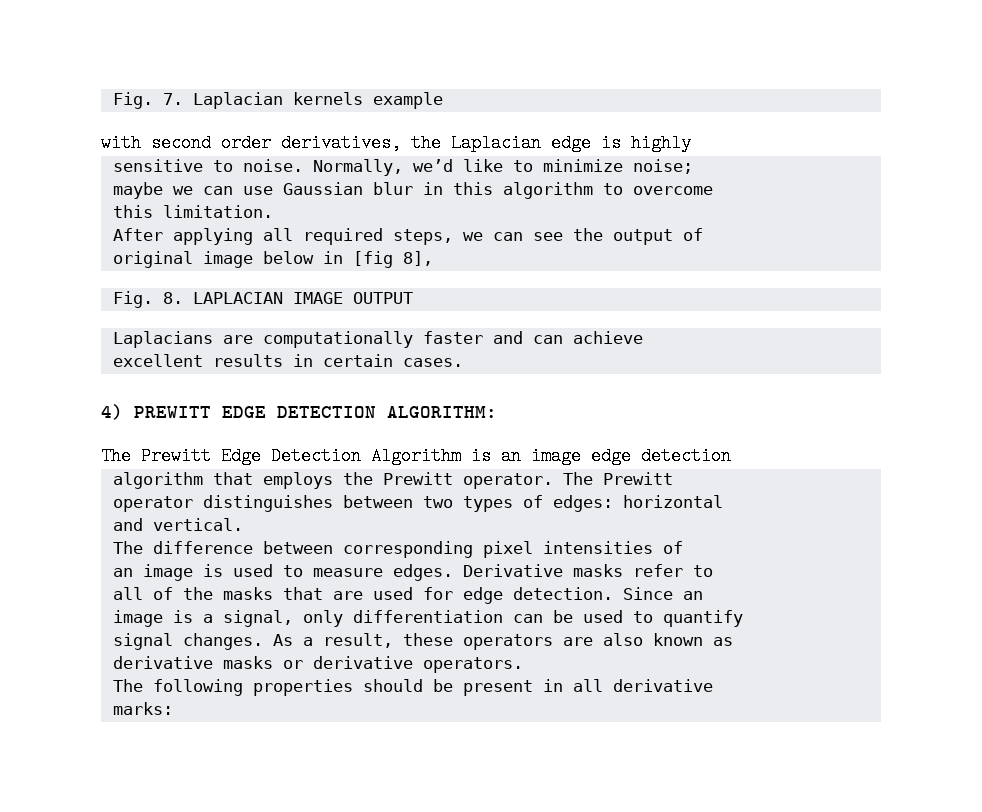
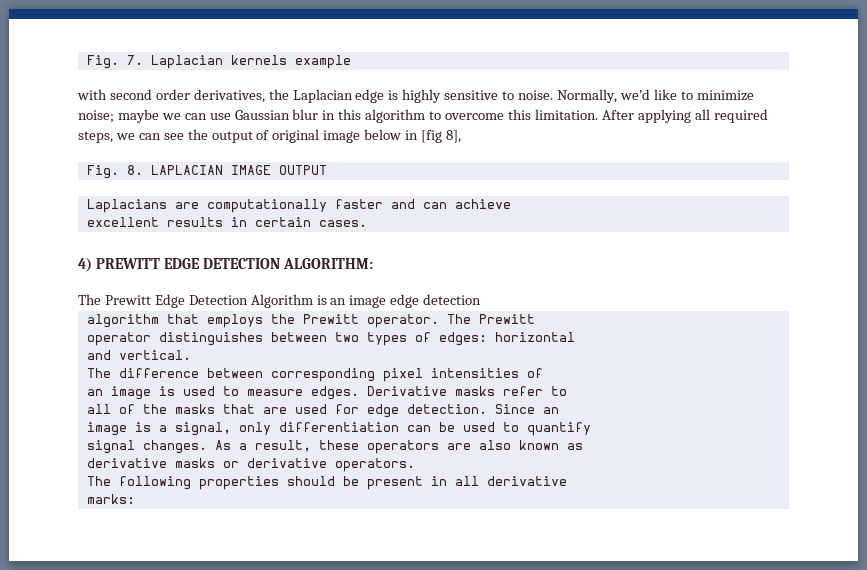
- with second order derivatives, the Laplacian edge is highly
- sensitive to noise.
+ with second order derivatives, the Laplacian edge is highly sensitive to noise.
- Normally, we’d like to minimize noise;
- maybe we can use Gaussian blur in this algorithm to overcome
- this limitation.
- After applying all required steps, we can see the output of
- original image below in [fig 8],
+ Normally, we’d like to minimize noise; maybe we can use Gaussian blur in this algorithm to overcome this limitation. After applying all required steps, we can see the output of original image below in [fig 8],

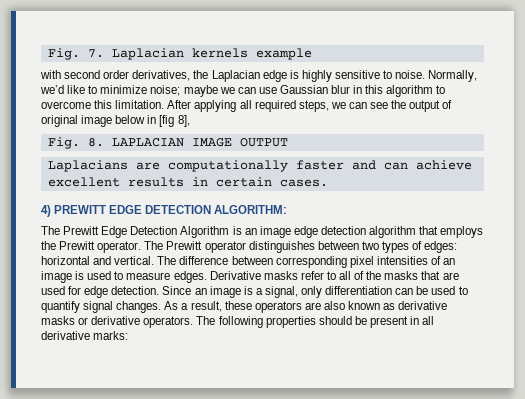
- The Prewitt Edge Detection Algorithm is an image edge detection
- algorithm that employs the Prewitt operator. The Prewitt
- operator distinguishes between two types of edges: horizontal
- and vertical.
- The difference between corresponding pixel intensities of
- an image is used to measure edges.
+ The Prewitt Edge Detection Algorithm is an image edge detection algorithm that employs the Prewitt operator. The Prewitt operator distinguishes between two types of edges: horizontal and vertical. The difference between corresponding pixel intensities of an image is used to measure edges.
- Derivative masks refer to
- all of the masks that are used for edge detection.
+ Derivative masks refer to all of the masks that are used for edge detection.
- Since an
- image is a signal, only differentiation can be used to quantify
- signal changes.
+ Since an image is a signal, only differentiation can be used to quantify signal changes.
- As a result, these operators are also known as
- derivative masks or derivative operators.
- The following properties should be present in all derivative
- marks:
+ As a result, these operators are also known as derivative masks or derivative operators. The following properties should be present in all derivative marks:

